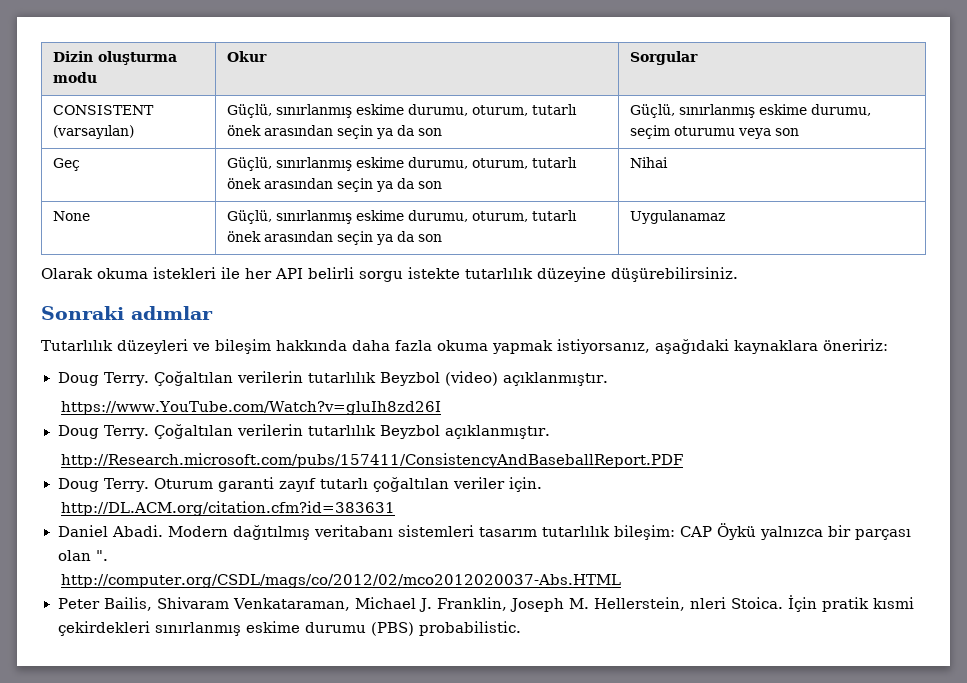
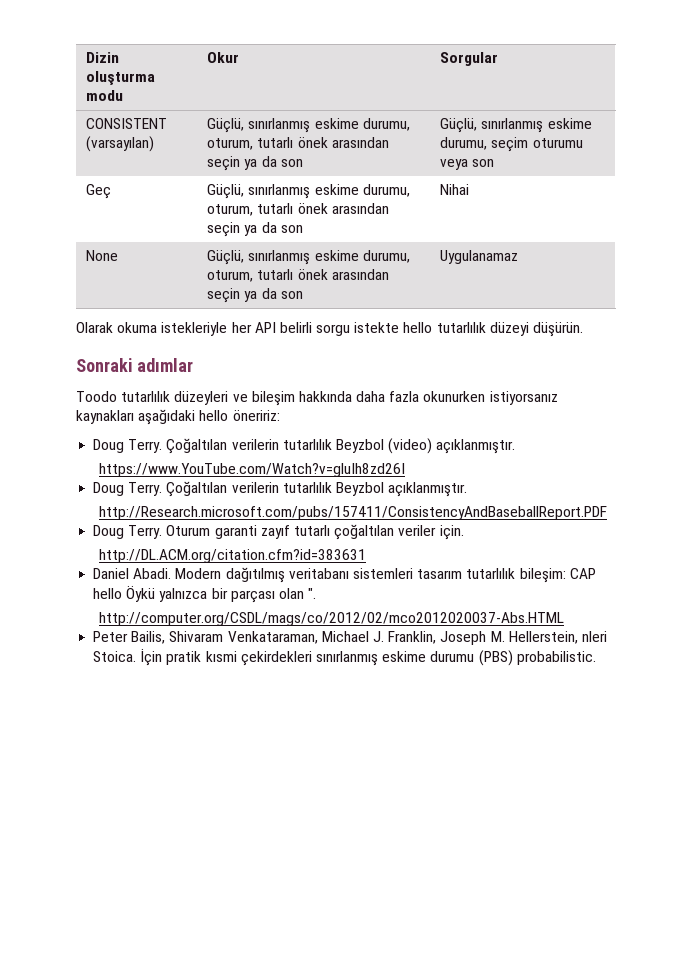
- Olarak okuma istekleri ile her API belirli sorgu istekte tutarlılık düzeyine düşürebilirsiniz.
+ Olarak okuma istekleriyle her API belirli sorgu istekte hello tutarlılık düzeyi düşürün.
- Tutarlılık düzeyleri ve bileşim hakkında daha fazla okuma yapmak istiyorsanız, aşağıdaki kaynaklara öneririz:
+ Toodo tutarlılık düzeyleri ve bileşim hakkında daha fazla okunurken istiyorsanız kaynakları aşağıdaki hello öneririz:
- Modern dağıtılmış veritabanı sistemleri tasarım tutarlılık bileşim: CAP Öykü yalnızca bir parçası olan ".
+ Modern dağıtılmış veritabanı sistemleri tasarım tutarlılık bileşim: CAP hello Öykü yalnızca bir parçası olan ".

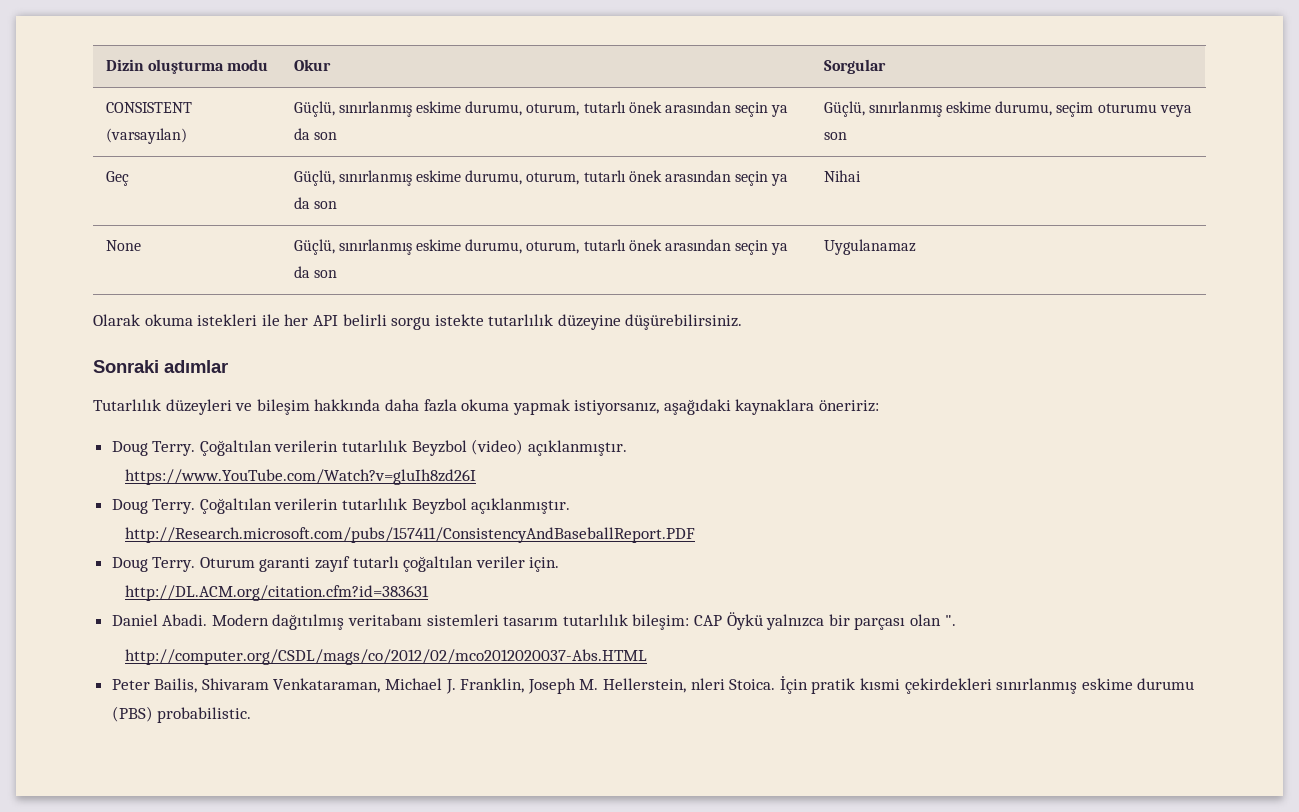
- Olarak okuma istekleriyle her API belirli sorgu istekte hello tutarlılık düzeyi düşürün.
+ Olarak okuma istekleri ile her API belirli sorgu istekte tutarlılık düzeyine düşürebilirsiniz.
- Toodo tutarlılık düzeyleri ve bileşim hakkında daha fazla okunurken istiyorsanız kaynakları aşağıdaki hello öneririz:
+ Tutarlılık düzeyleri ve bileşim hakkında daha fazla okuma yapmak istiyorsanız, aşağıdaki kaynaklara öneririz:
- Modern dağıtılmış veritabanı sistemleri tasarım tutarlılık bileşim: CAP hello Öykü yalnızca bir parçası olan ".
+ Modern dağıtılmış veritabanı sistemleri tasarım tutarlılık bileşim: CAP Öykü yalnızca bir parçası olan ".

